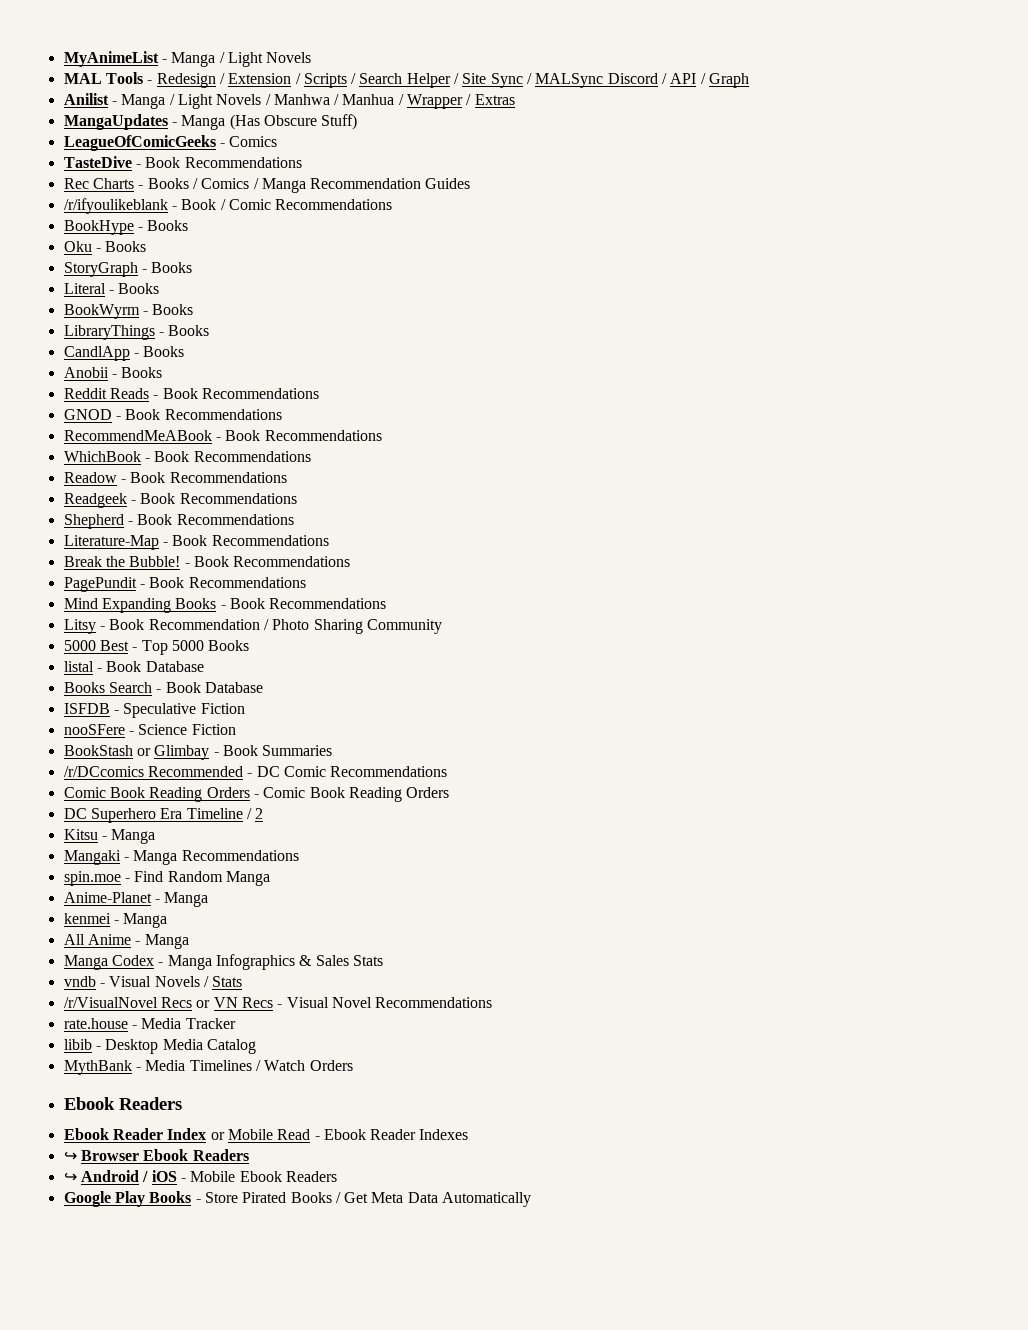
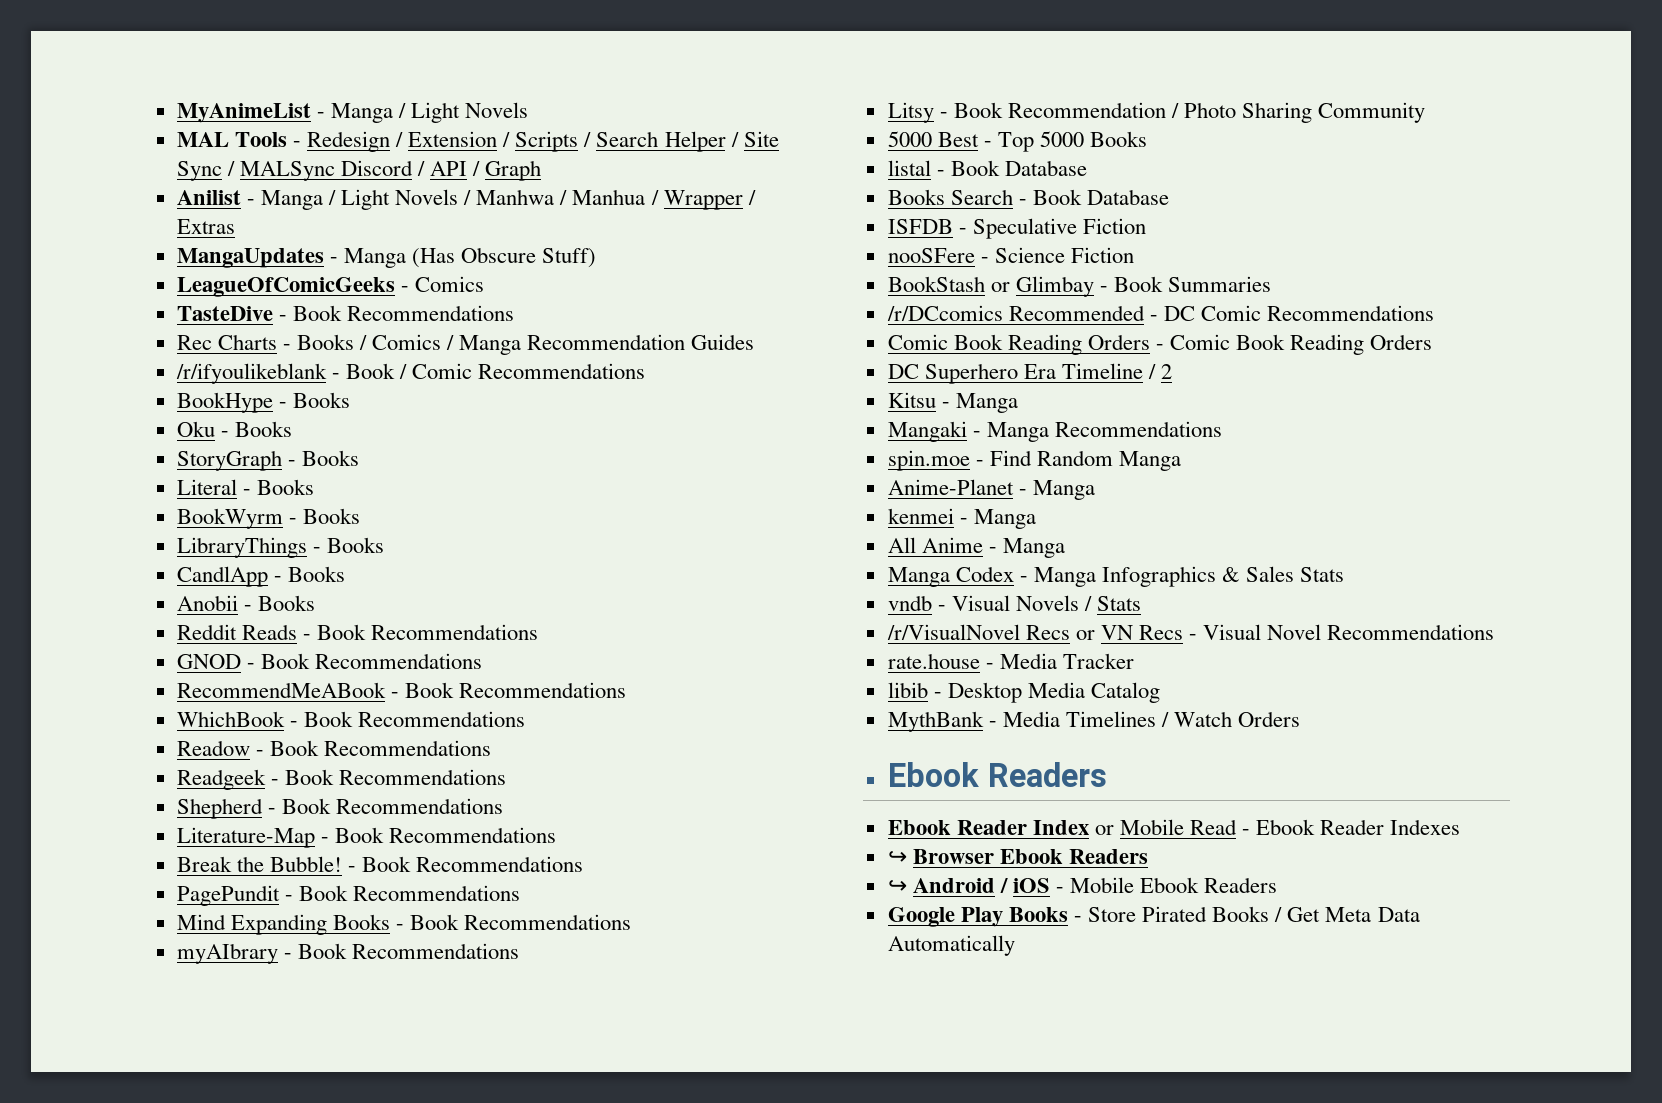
+ myAIbrary - Book Recommendations

